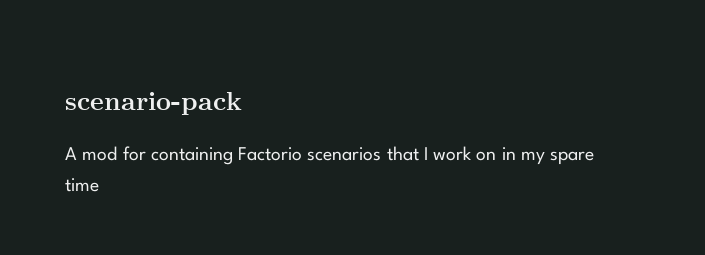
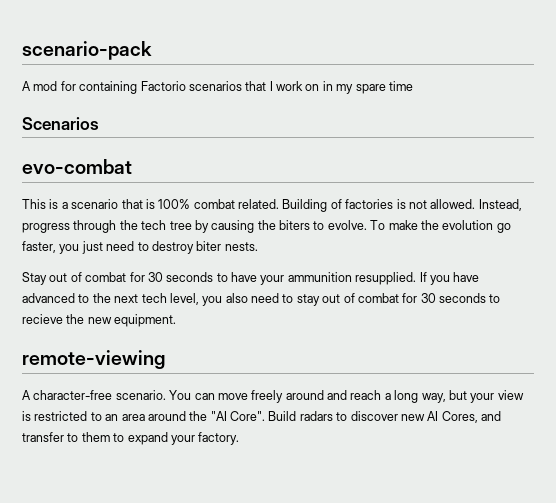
+ Scenarios
+ evo-combat
+ This is a scenario that is 100% combat related. Building of factories is not allowed. Instead, progress through the tech tree by causing the biters to evolve. To make the evolution go faster, you just need to destroy biter nests.
+ Stay out of combat for 30 seconds to have your ammunition resupplied. If you have advanced to the next tech level, you also need to stay out of combat for 30 seconds to recieve the new equipment.
+ remote-viewing
+ A character-free scenario. You can move freely around and reach a long way, but your view is restricted to an area around the "AI Core". Build radars to discover new AI Cores, and transfer to them to expand your factory.

